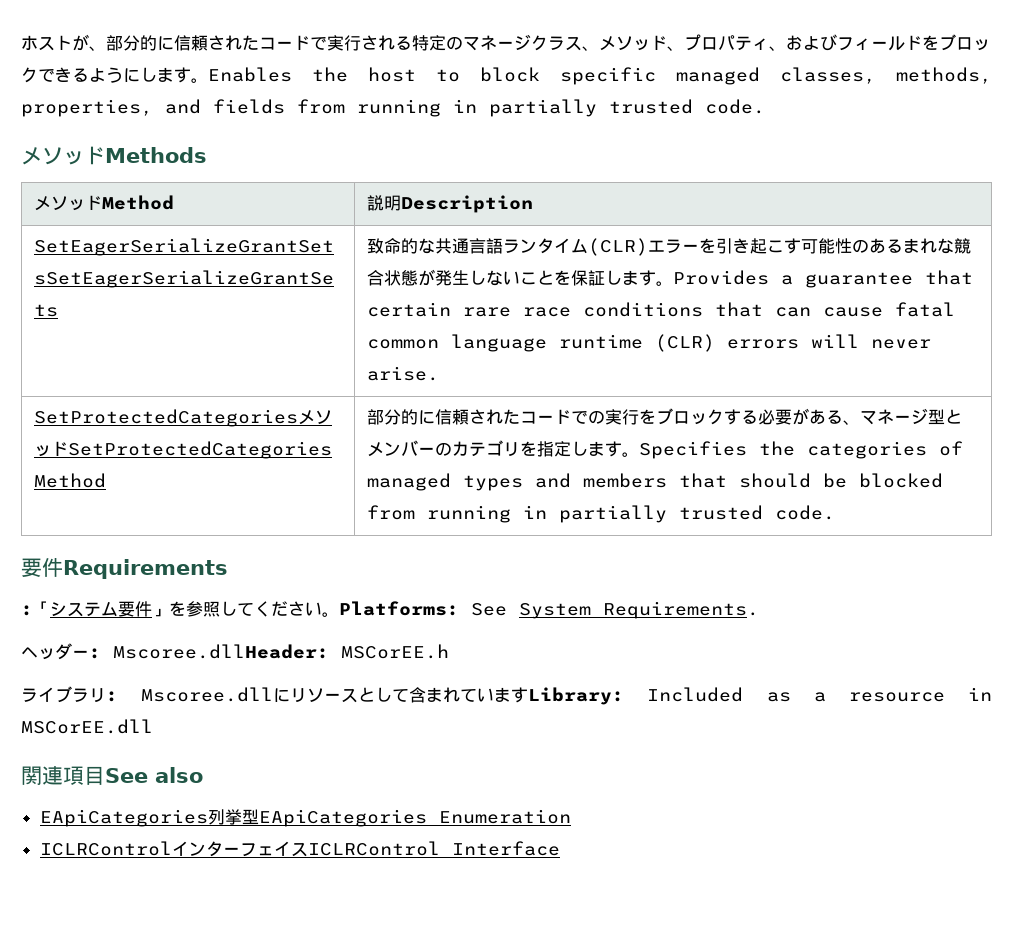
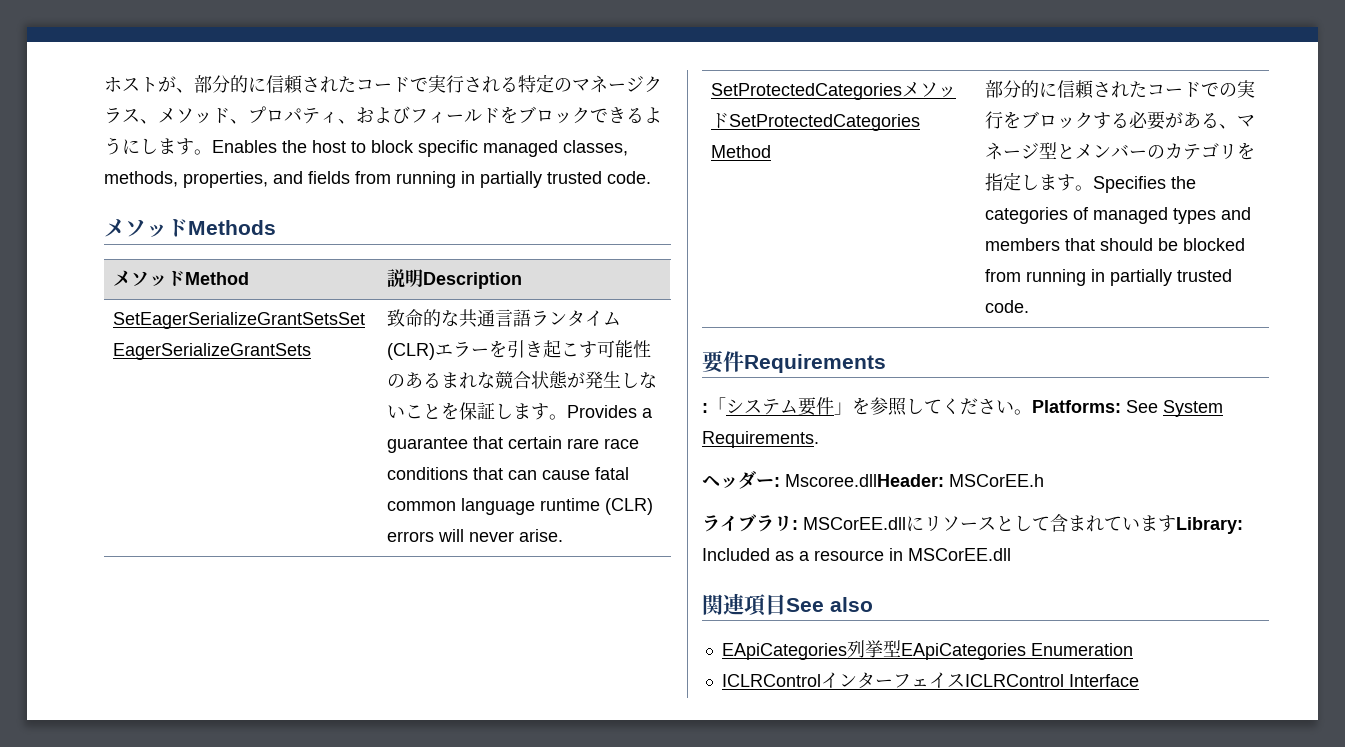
- ライブラリ: Mscoree.dllにリソースとして含まれていますLibrary: Included as a resource in MSCorEE.dll
+ ライブラリ: MSCorEE.dllにリソースとして含まれていますLibrary: Included as a resource in MSCorEE.dll

